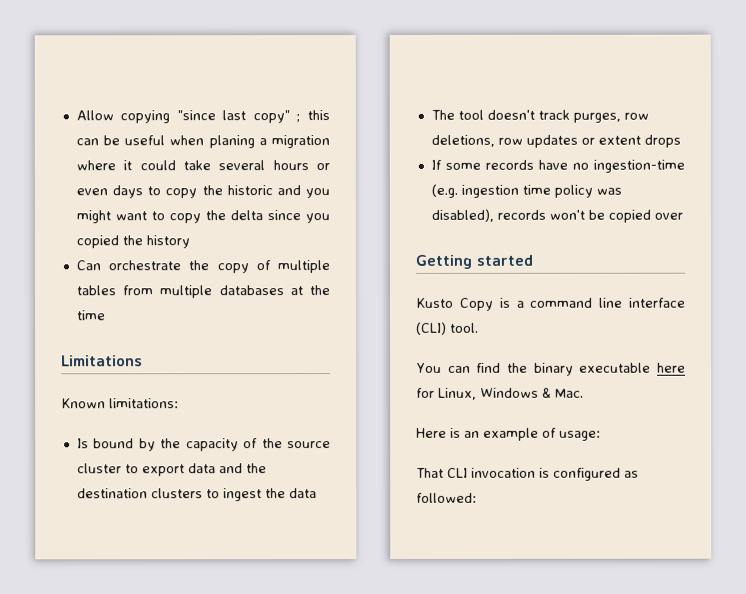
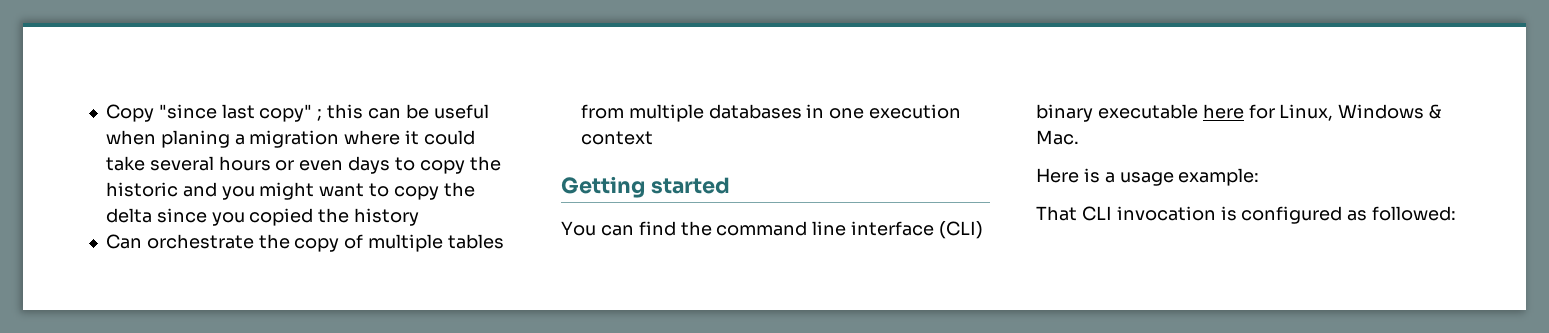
- Allow copying "since last copy" ; this can be useful when planing a migration where it could take several hours or even days to copy the historic and you might want to copy the delta since you copied the history
+ Copy "since last copy" ; this can be useful when planing a migration where it could take several hours or even days to copy the historic and you might want to copy the delta since you copied the history
- Can orchestrate the copy of multiple tables from multiple databases at the time
- Limitations
- Known limitations:
- Is bound by the capacity of the source cluster to export data and the destination clusters to ingest the data
- The tool doesn't track purges, row deletions, row updates or extent drops
- If some records have no ingestion-time (e.g. ingestion time policy was disabled), records won't be copied over
+ Can orchestrate the copy of multiple tables from multiple databases in one execution context
  Getting started
- Kusto Copy is a command line interface (CLI) tool.
- You can find the binary executable here for Linux, Windows & Mac.
+ You can find the command line interface (CLI) binary executable here for Linux, Windows & Mac.
- Here is an example of usage:
+ Here is a usage example:

